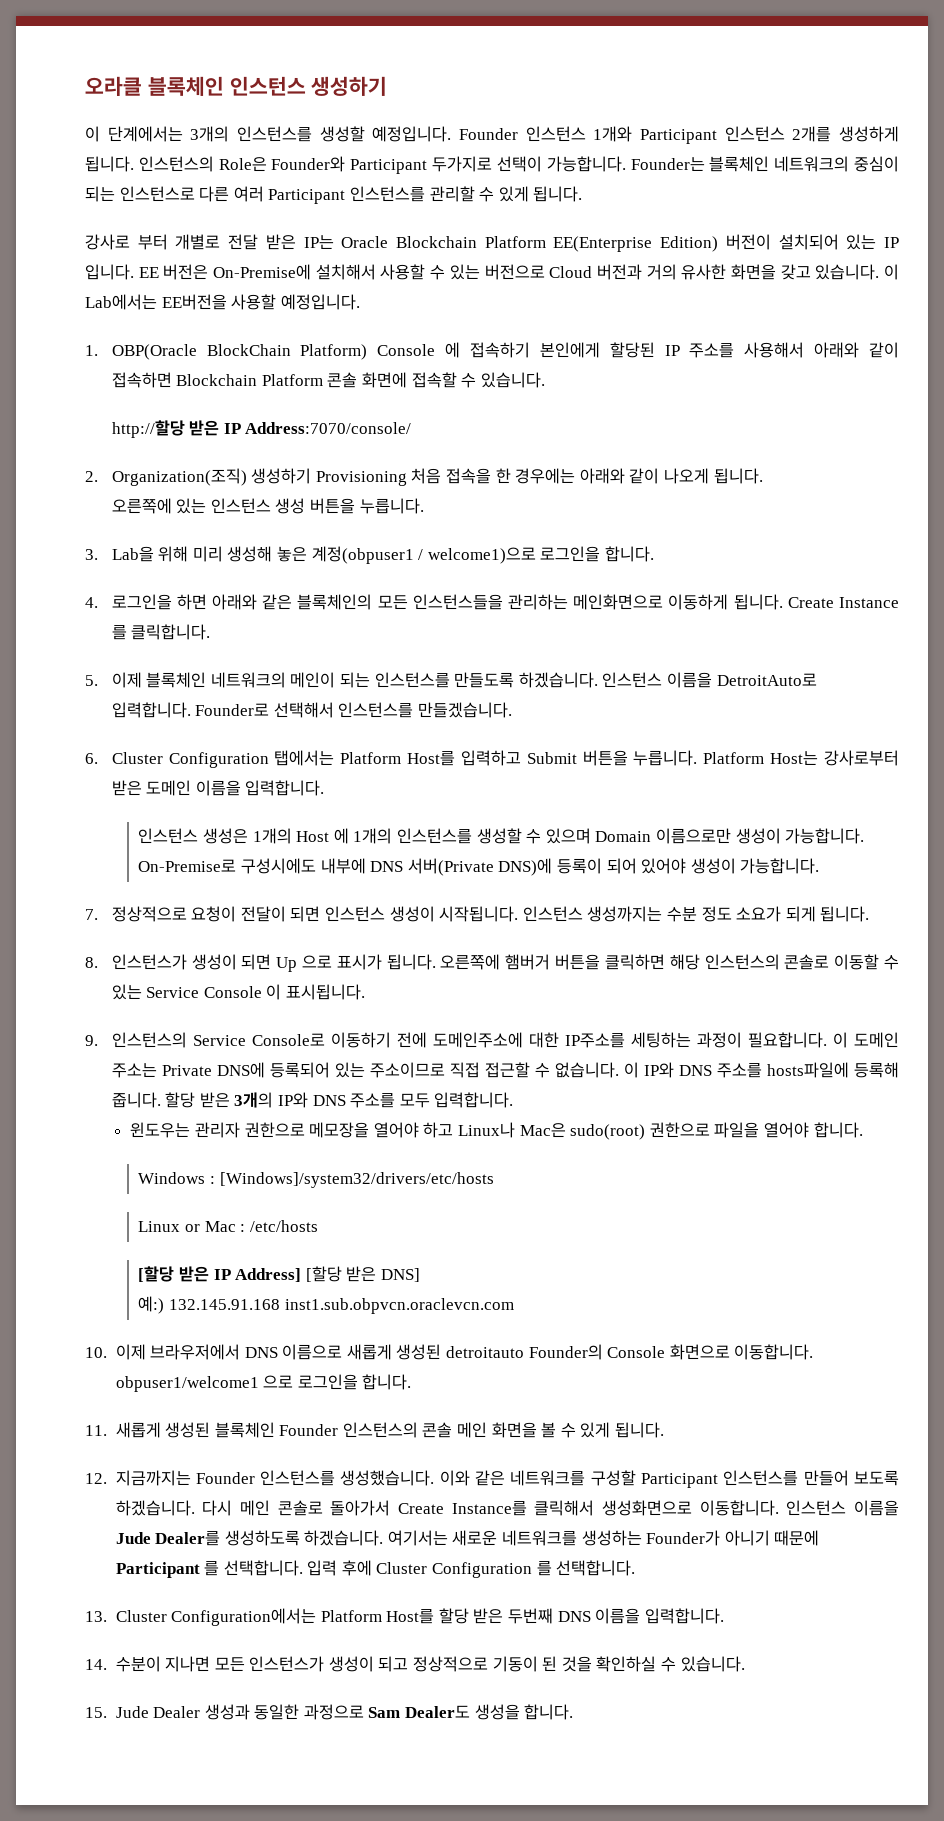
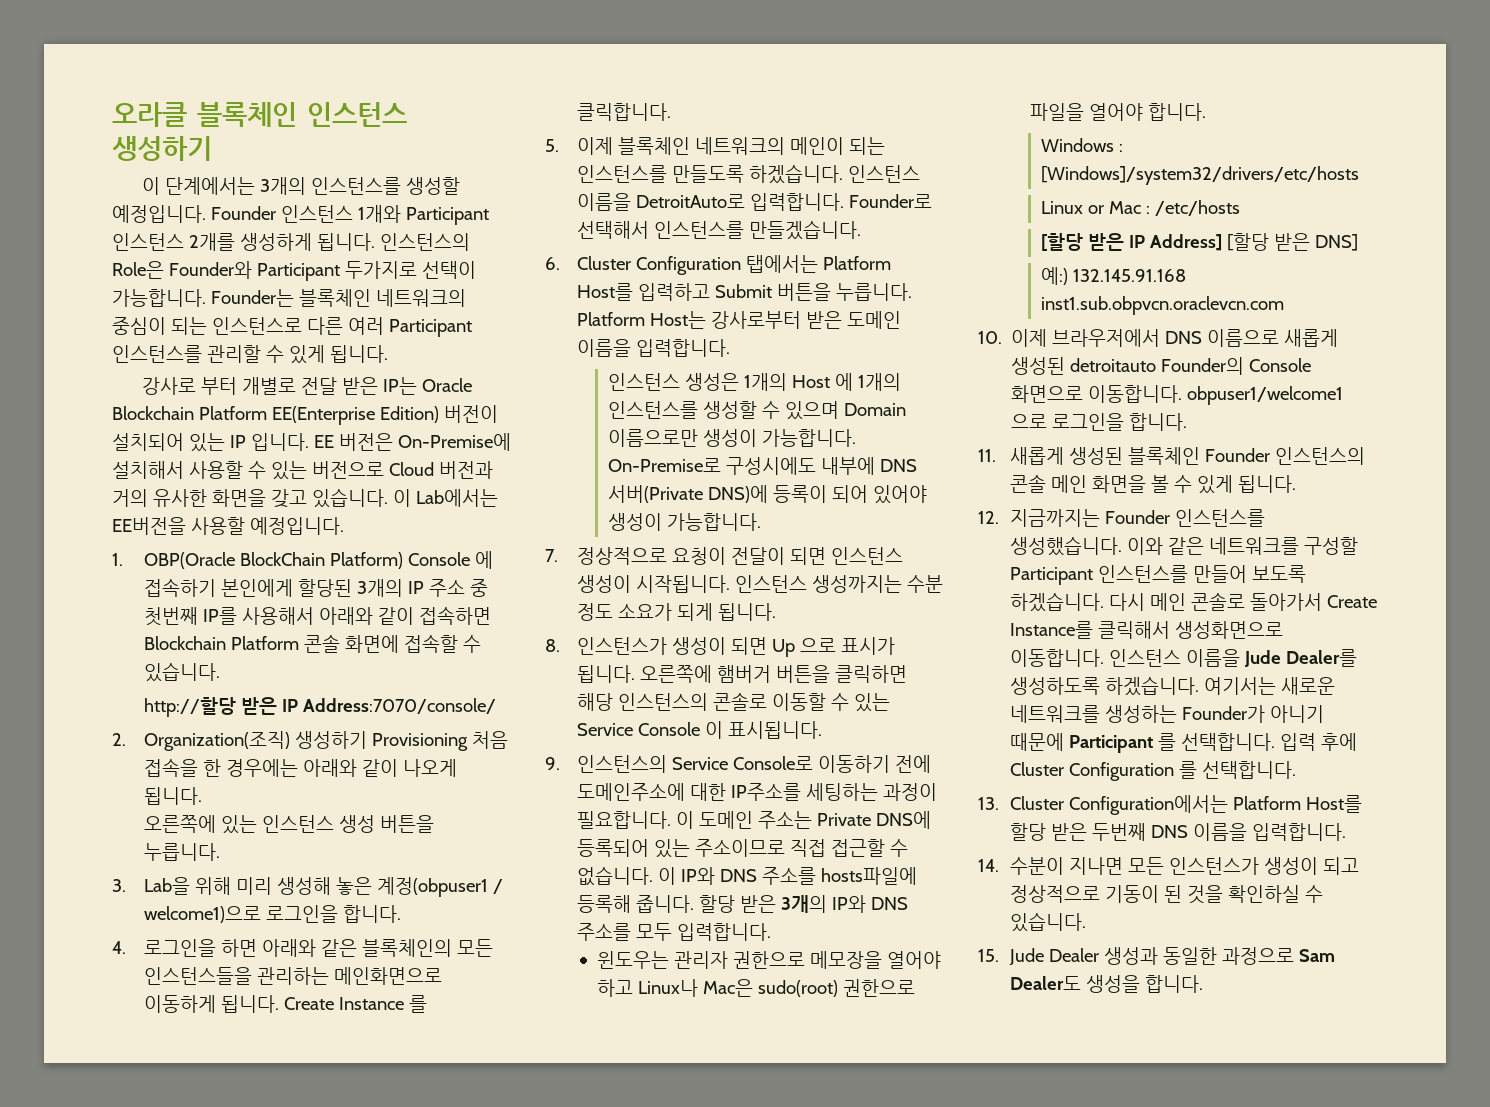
- 1. OBP(Oracle BlockChain Platform) Console 에 접속하기 본인에게 할당된 IP 주소를 사용해서 아래와 같이 접속하면 Blockchain Platform 콘솔 화면에 접속할 수 있습니다.
+ 1. OBP(Oracle BlockChain Platform) Console 에 접속하기 본인에게 할당된 3개의 IP 주소 중 첫번째 IP를 사용해서 아래와 같이 접속하면 Blockchain Platform 콘솔 화면에 접속할 수 있습니다.

